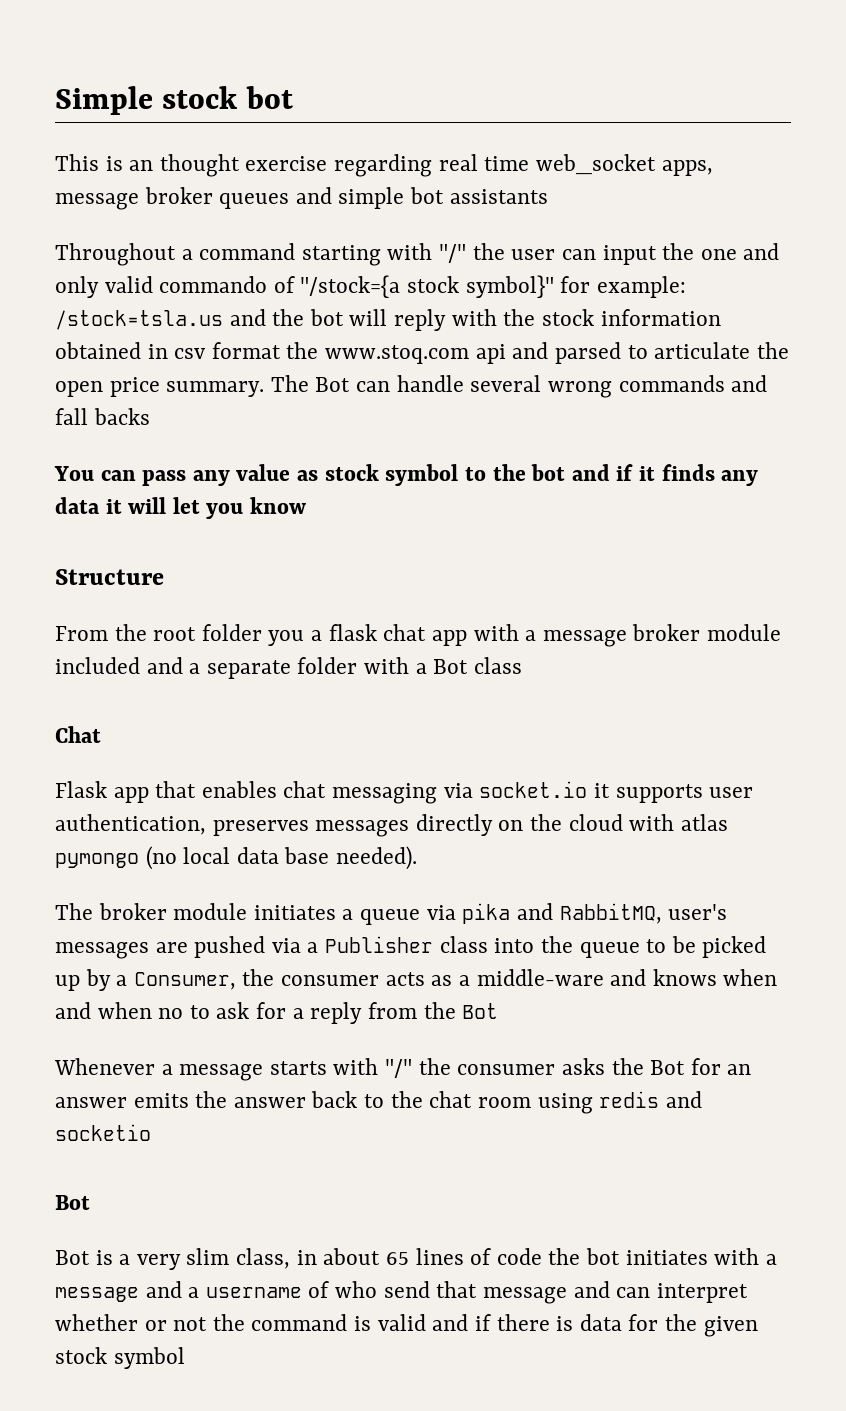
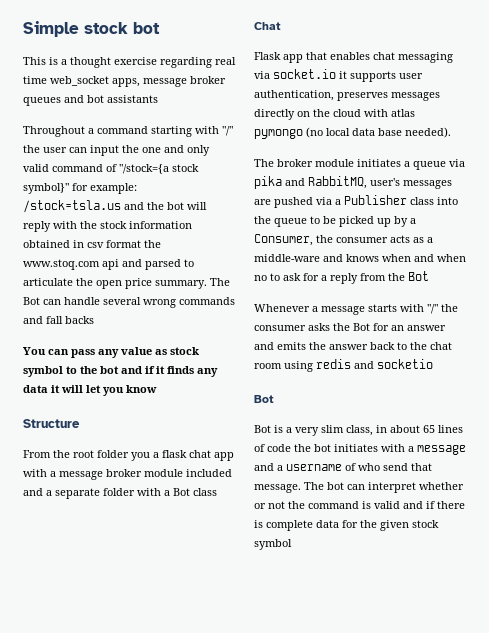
- This is an thought exercise regarding real time web_socket apps, message broker queues and simple bot assistants
+ This is a thought exercise regarding real time web_socket apps, message broker queues and bot assistants
- Throughout a command starting with "/" the user can input the one and only valid commando of "/stock={a stock symbol}" for example: /stock=tsla.us and the bot will reply with the stock information obtained in csv format the www.stoq.com api and parsed to articulate the open price summary.
+ Throughout a command starting with "/" the user can input the one and only valid command of "/stock={a stock symbol}" for example: /stock=tsla.us and the bot will reply with the stock information obtained in csv format the www.stoq.com api and parsed to articulate the open price summary.
- Whenever a message starts with "/" the consumer asks the Bot for an answer emits the answer back to the chat room using redis and socketio
+ Whenever a message starts with "/" the consumer asks the Bot for an answer and emits the answer back to the chat room using redis and socketio
- Bot is a very slim class, in about 65 lines of code the bot initiates with a message and a username of who send that message and can interpret whether or not the command is valid and if there is data for the given stock symbol
+ Bot is a very slim class, in about 65 lines of code the bot initiates with a message and a username of who send that message. The bot can interpret whether or not the command is valid and if there is complete data for the given stock symbol

